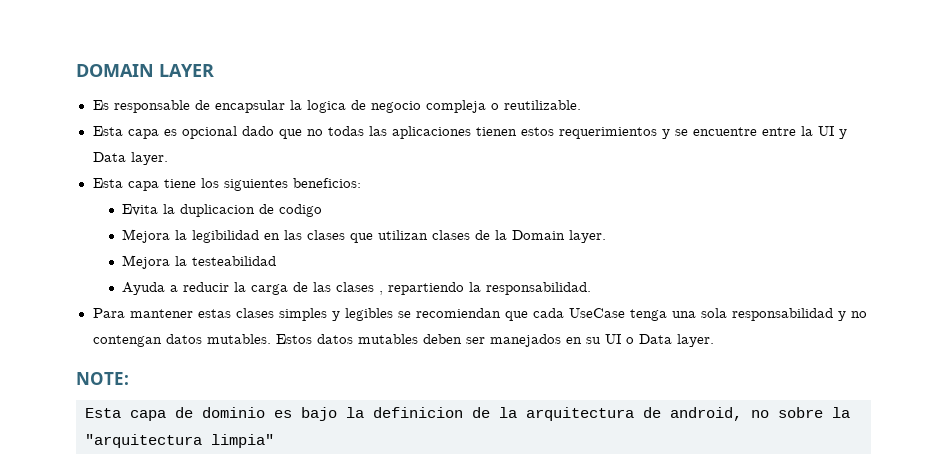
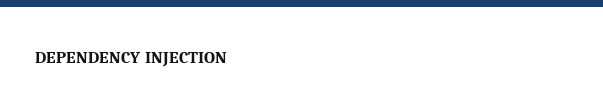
- DOMAIN LAYER
- Es responsable de encapsular la logica de negocio compleja o reutilizable.
- Esta capa es opcional dado que no todas las aplicaciones tienen estos requerimientos y se encuentre entre la UI y Data layer.
- Esta capa tiene los siguientes beneficios:
- Evita la duplicacion de codigo
- Mejora la legibilidad en las clases que utilizan clases de la Domain layer.
- Mejora la testeabilidad
- Ayuda a reducir la carga de las clases , repartiendo la responsabilidad.
- Para mantener estas clases simples y legibles se recomiendan que cada UseCase tenga una sola responsabilidad y no contengan datos mutables. Estos datos mutables deben ser manejados en su UI o Data layer.
- NOTE:
- Esta capa de dominio es bajo la definicion de la arquitectura de android, no sobre la "arquitectura limpia"
+ DEPENDENCY INJECTION

